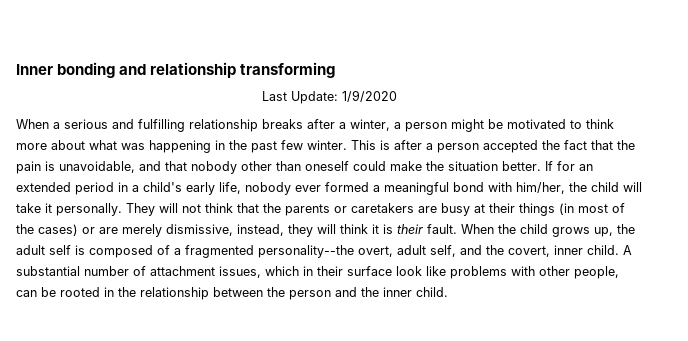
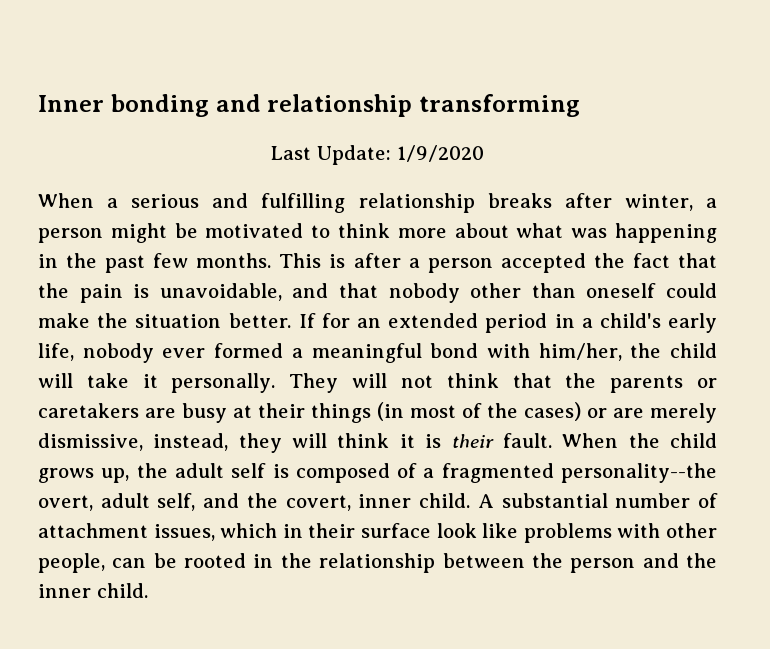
- When a serious and fulfilling relationship breaks after a winter, a person might be motivated to think more about what was happening in the past few winter.
+ When a serious and fulfilling relationship breaks after winter, a person might be motivated to think more about what was happening in the past few months.

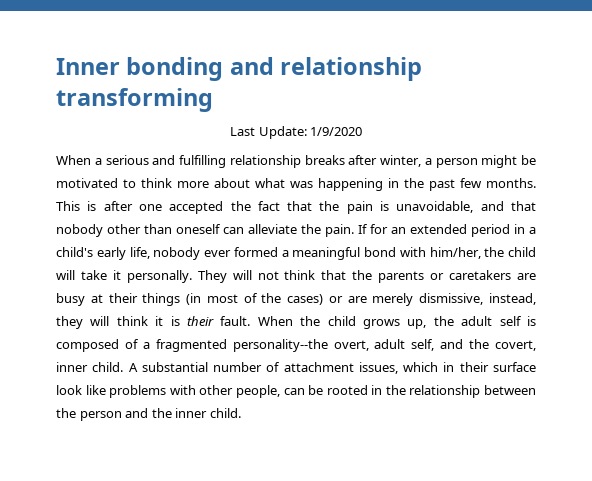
- This is after a person accepted the fact that the pain is unavoidable, and that nobody other than oneself could make the situation better.
+ This is after one accepted the fact that the pain is unavoidable, and that nobody other than oneself can alleviate the pain.

